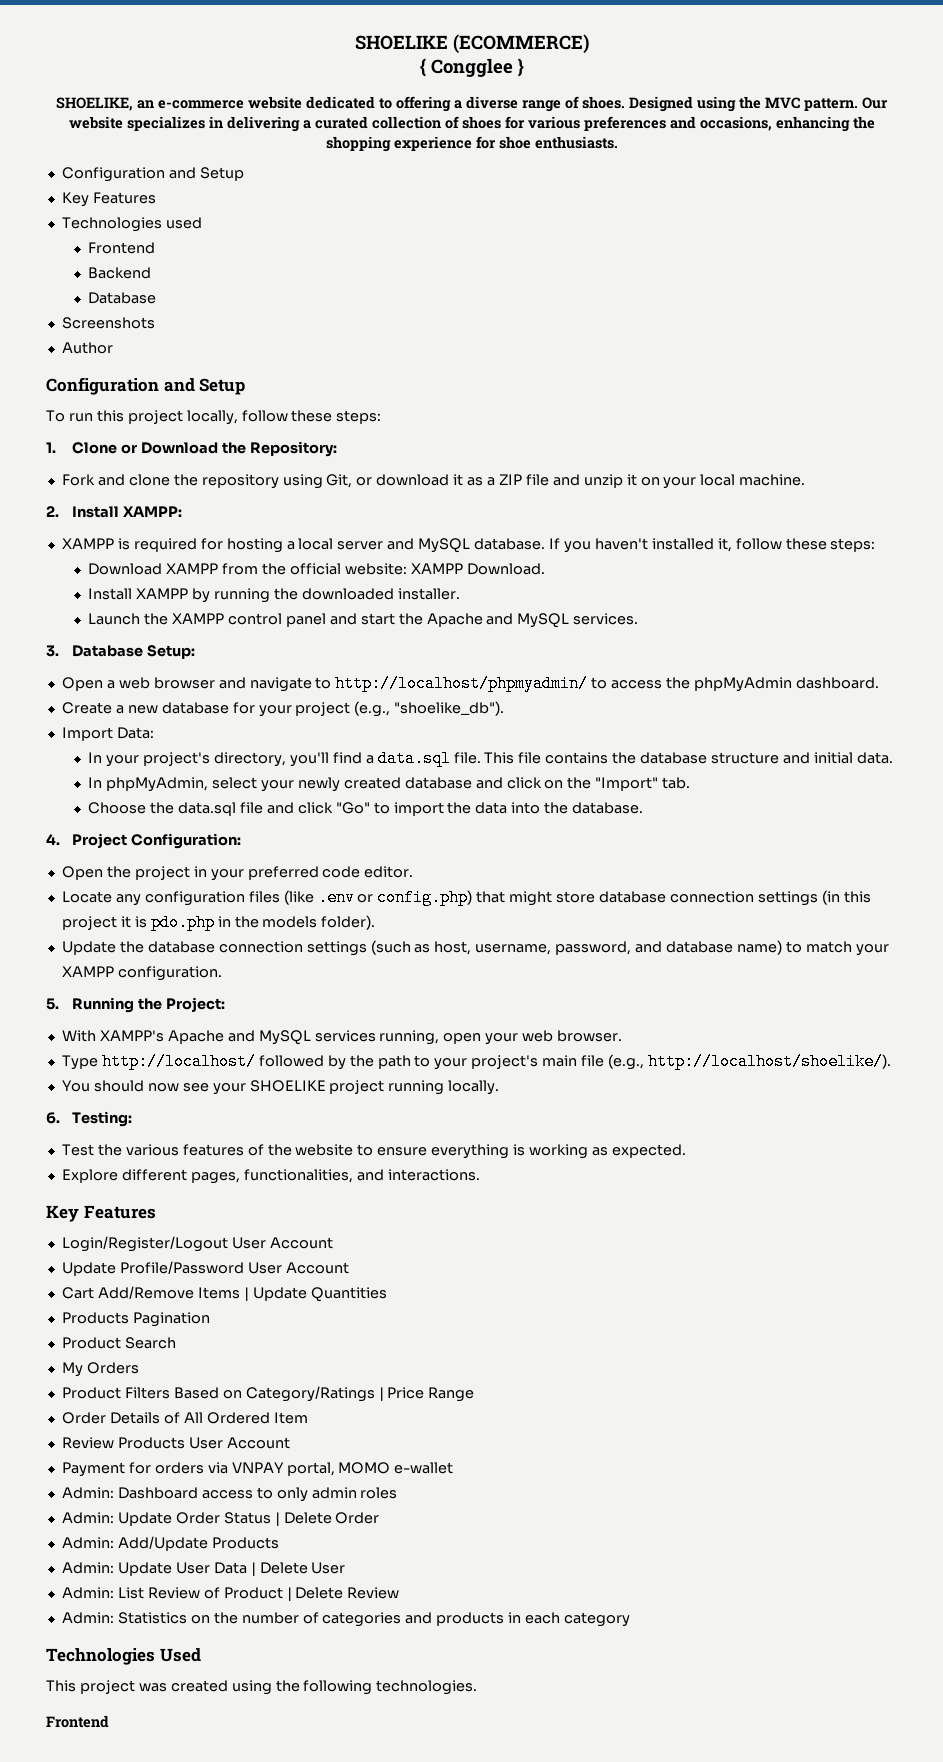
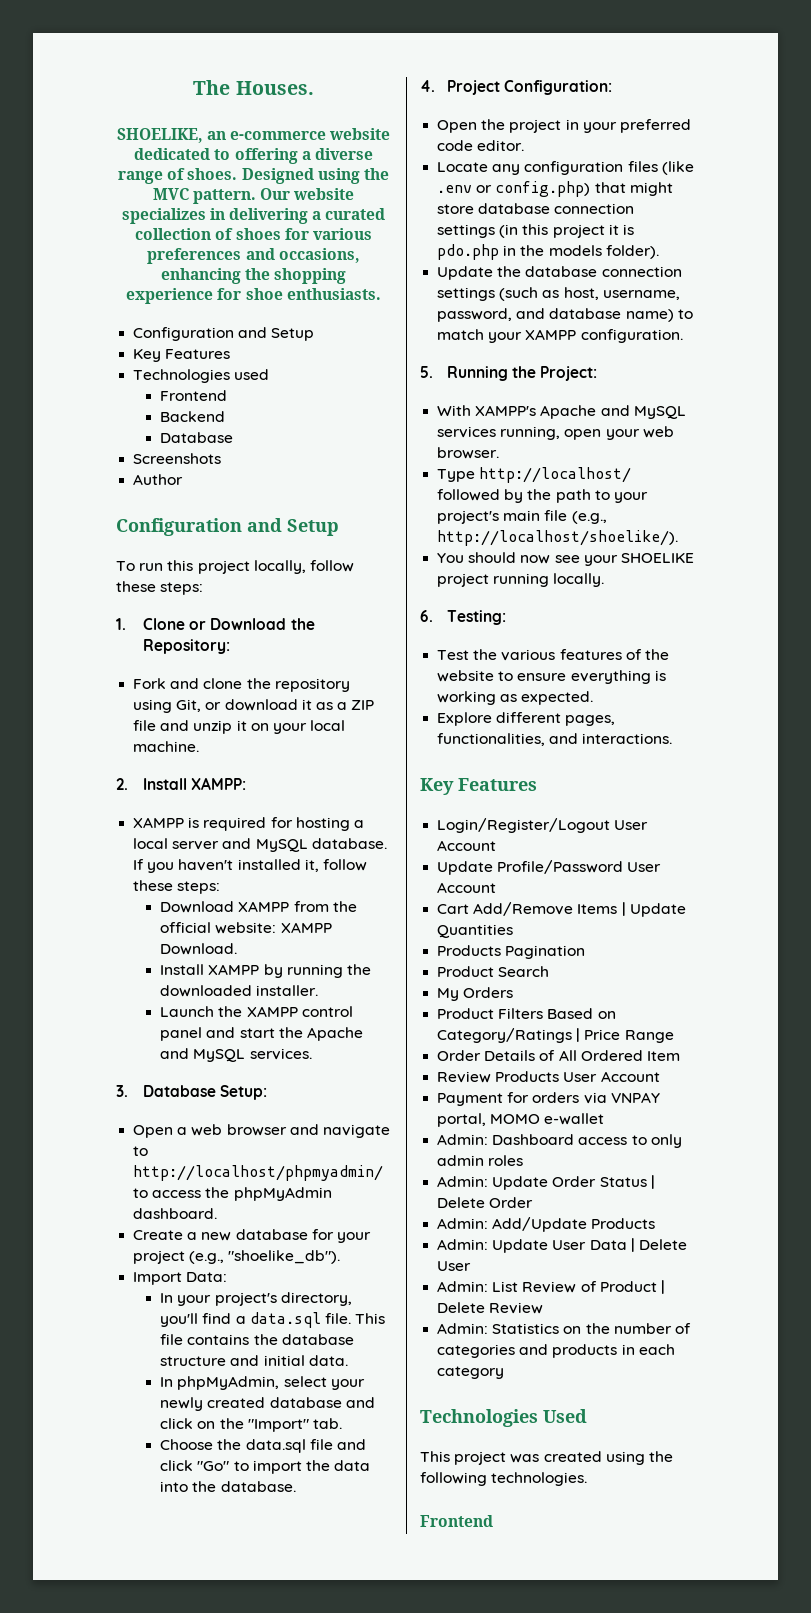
- SHOELIKE (ECOMMERCE)
- { Congglee }
+ The Houses.

